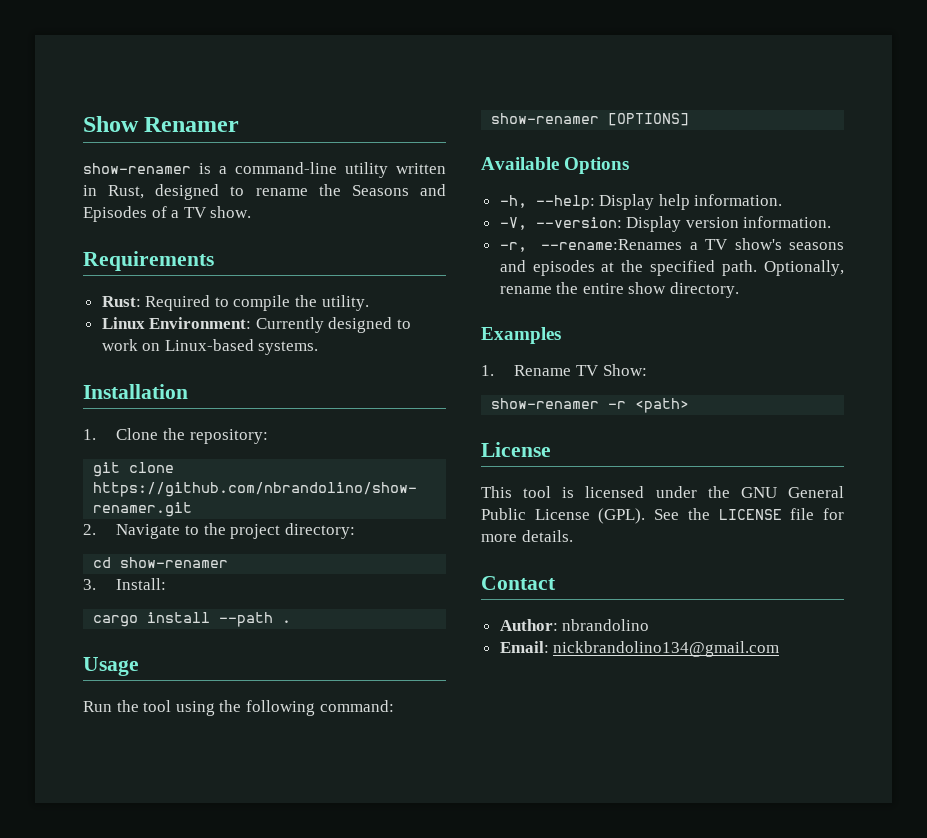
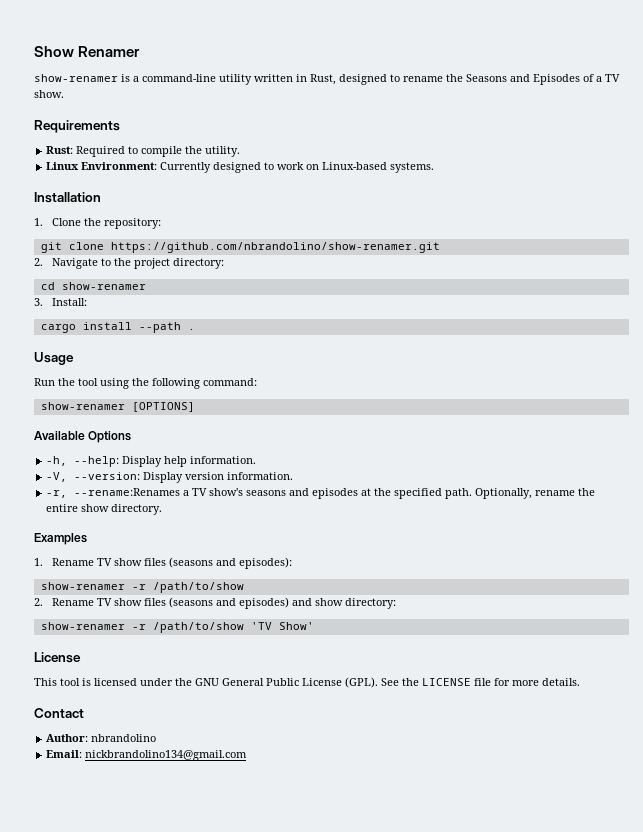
- 1. Rename TV Show:
- show-renamer -r <path>
+ 1. Rename TV show files (seasons and episodes):
+ show-renamer -r /path/to/show
+ 2. Rename TV show files (seasons and episodes) and show directory:
+ show-renamer -r /path/to/show 'TV Show'

